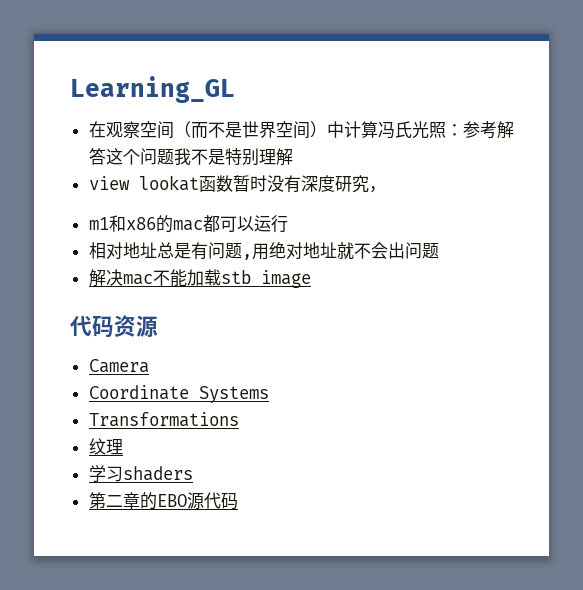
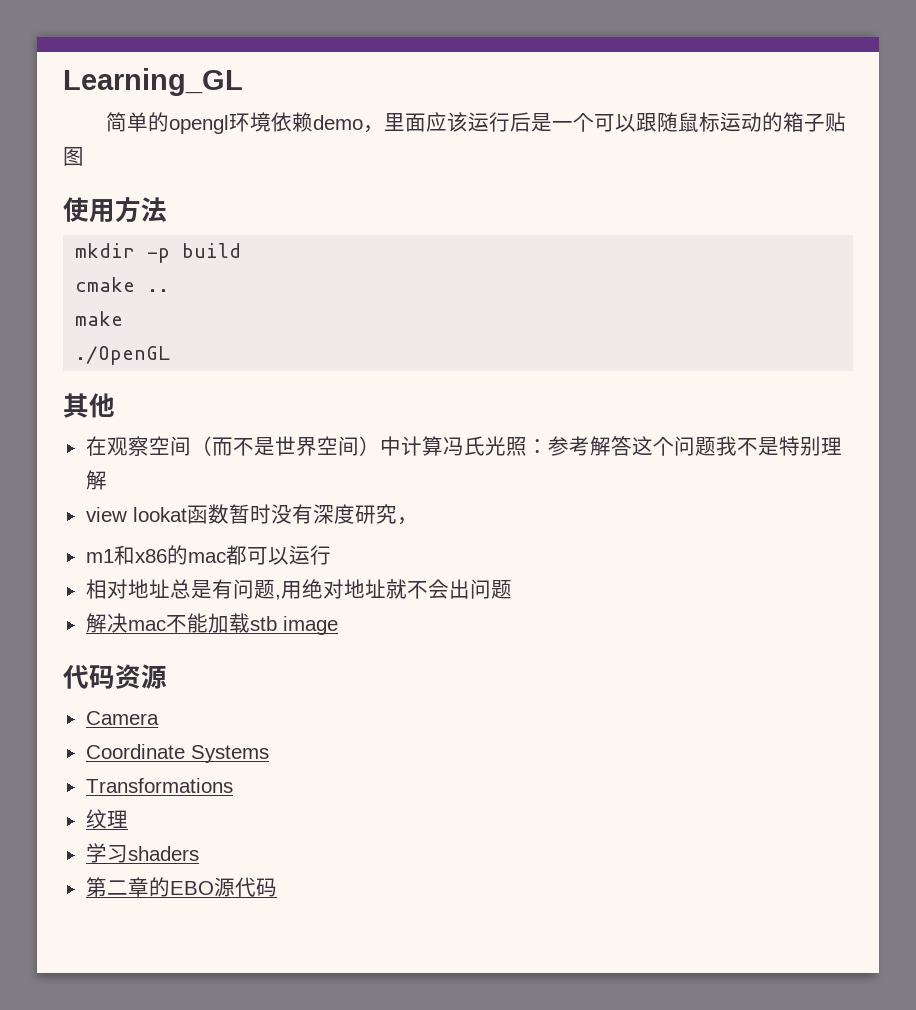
+ 简单的opengl环境依赖demo，里面应该运行后是一个可以跟随鼠标运动的箱子贴图
+ 使用方法
+ mkdir -p build
+ cmake ..
+ make
+ ./OpenGL
+ 其他

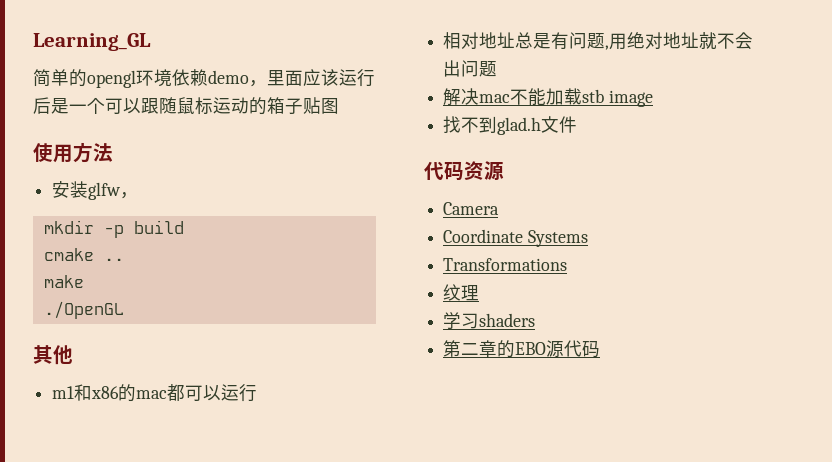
+ 安装glfw，
- 在观察空间（而不是世界空间）中计算冯氏光照：参考解答这个问题我不是特别理解
- view lookat函数暂时没有深度研究，
+ 找不到glad.h文件

